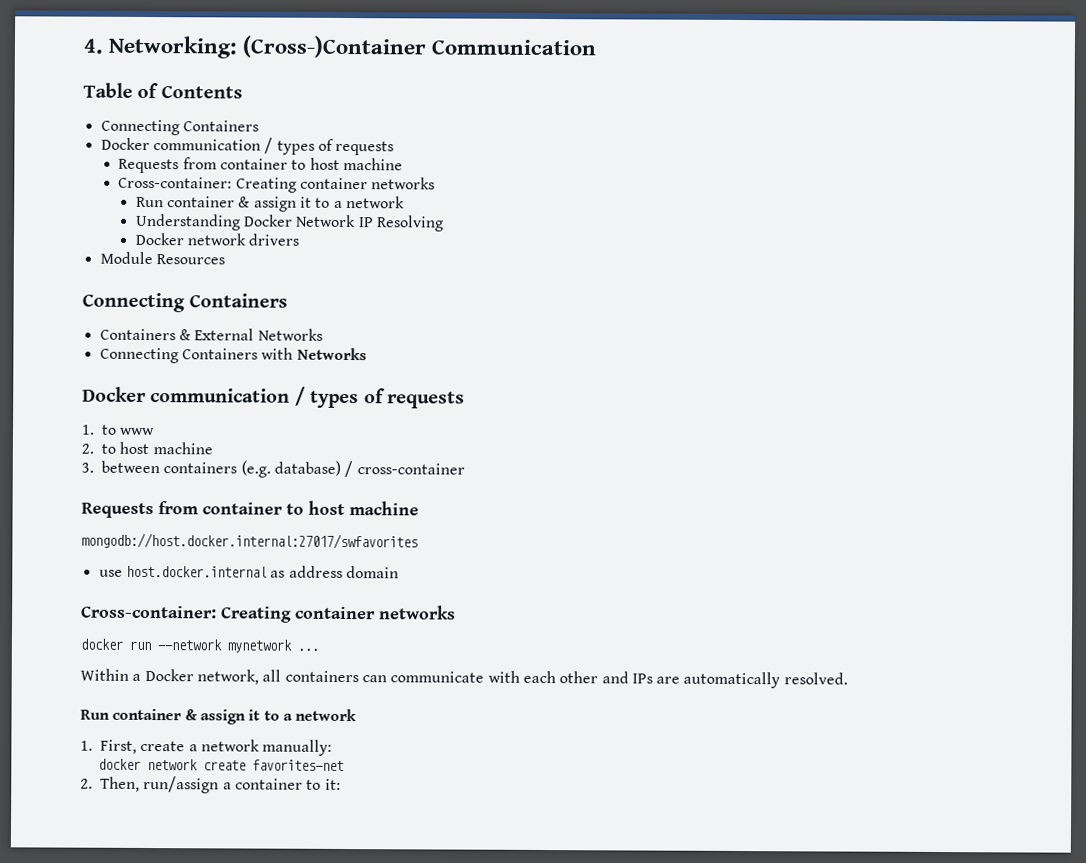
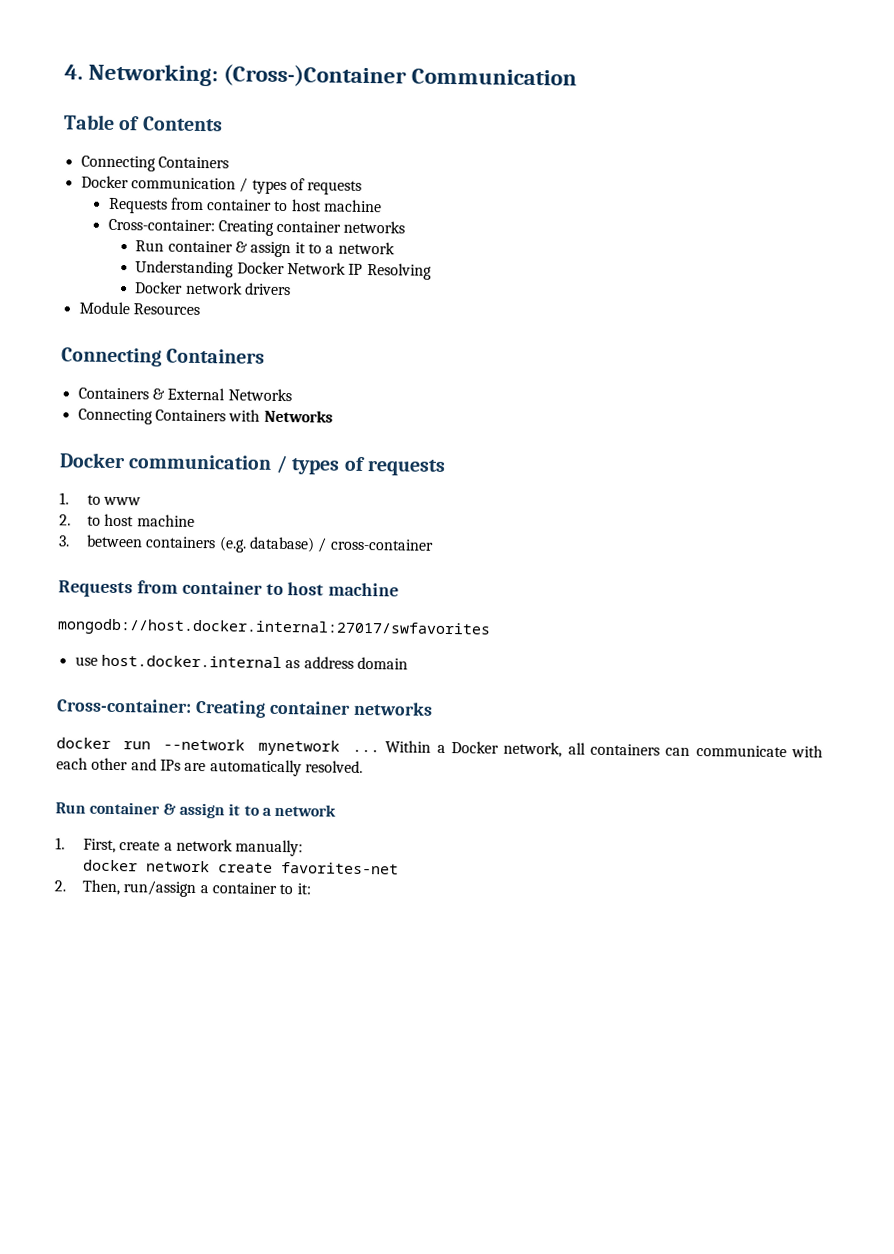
- docker run --network mynetwork ...
- Within a Docker network, all containers can communicate with each other and IPs are automatically resolved.
+ docker run --network mynetwork ... Within a Docker network, all containers can communicate with each other and IPs are automatically resolved.

